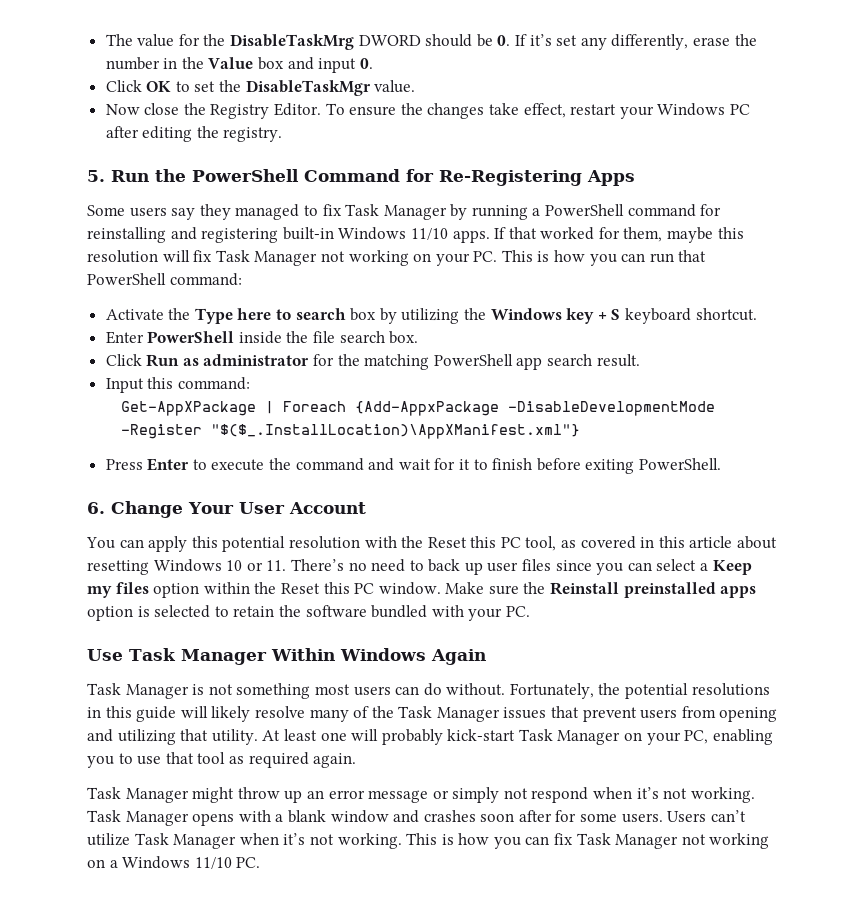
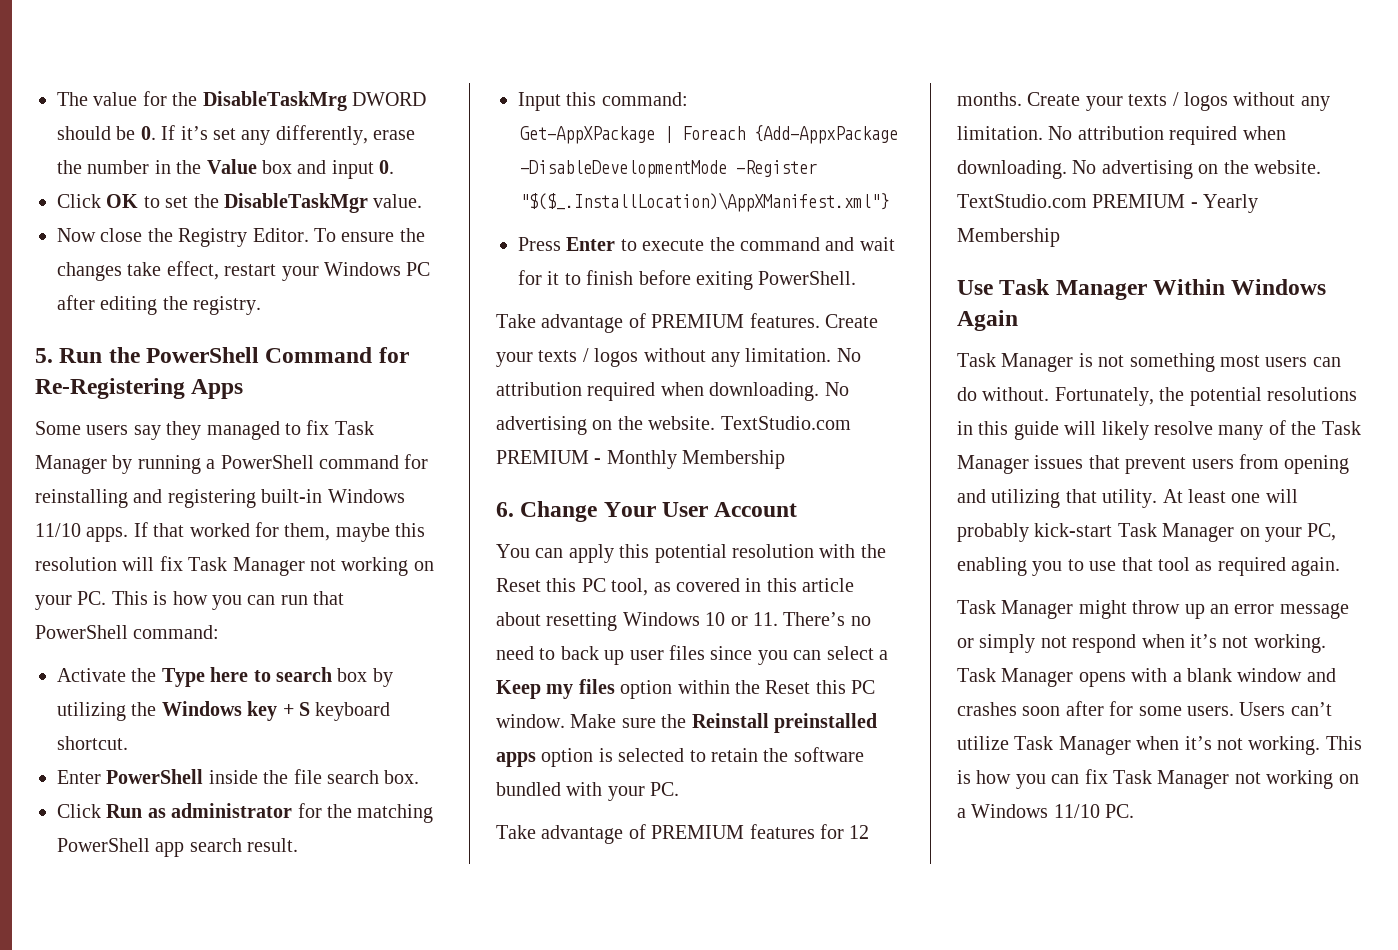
+ Take advantage of PREMIUM features. Create your texts / logos without any limitation. No attribution required when downloading. No advertising on the website. TextStudio.com PREMIUM - Monthly Membership
+ Take advantage of PREMIUM features for 12 months. Create your texts / logos without any limitation. No attribution required when downloading. No advertising on the website. TextStudio.com PREMIUM - Yearly Membership

